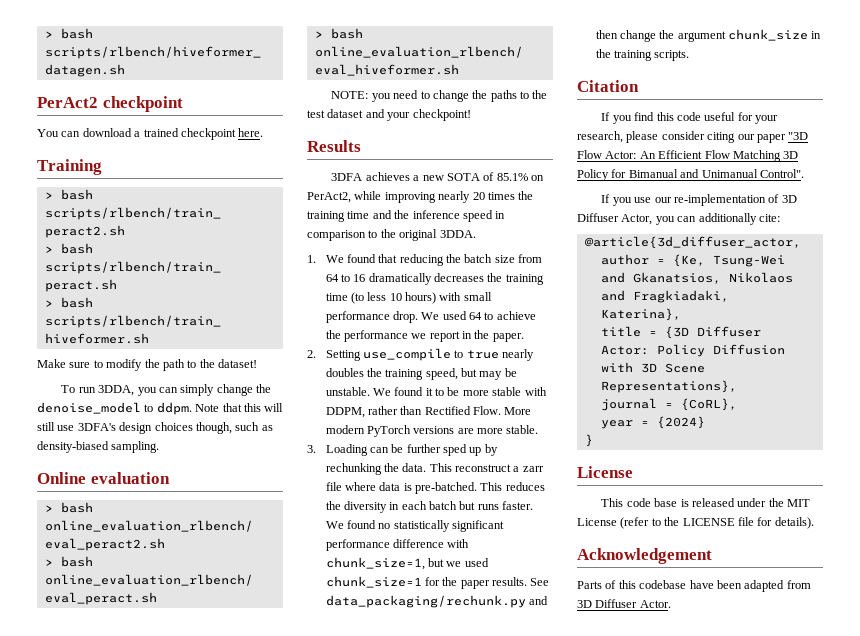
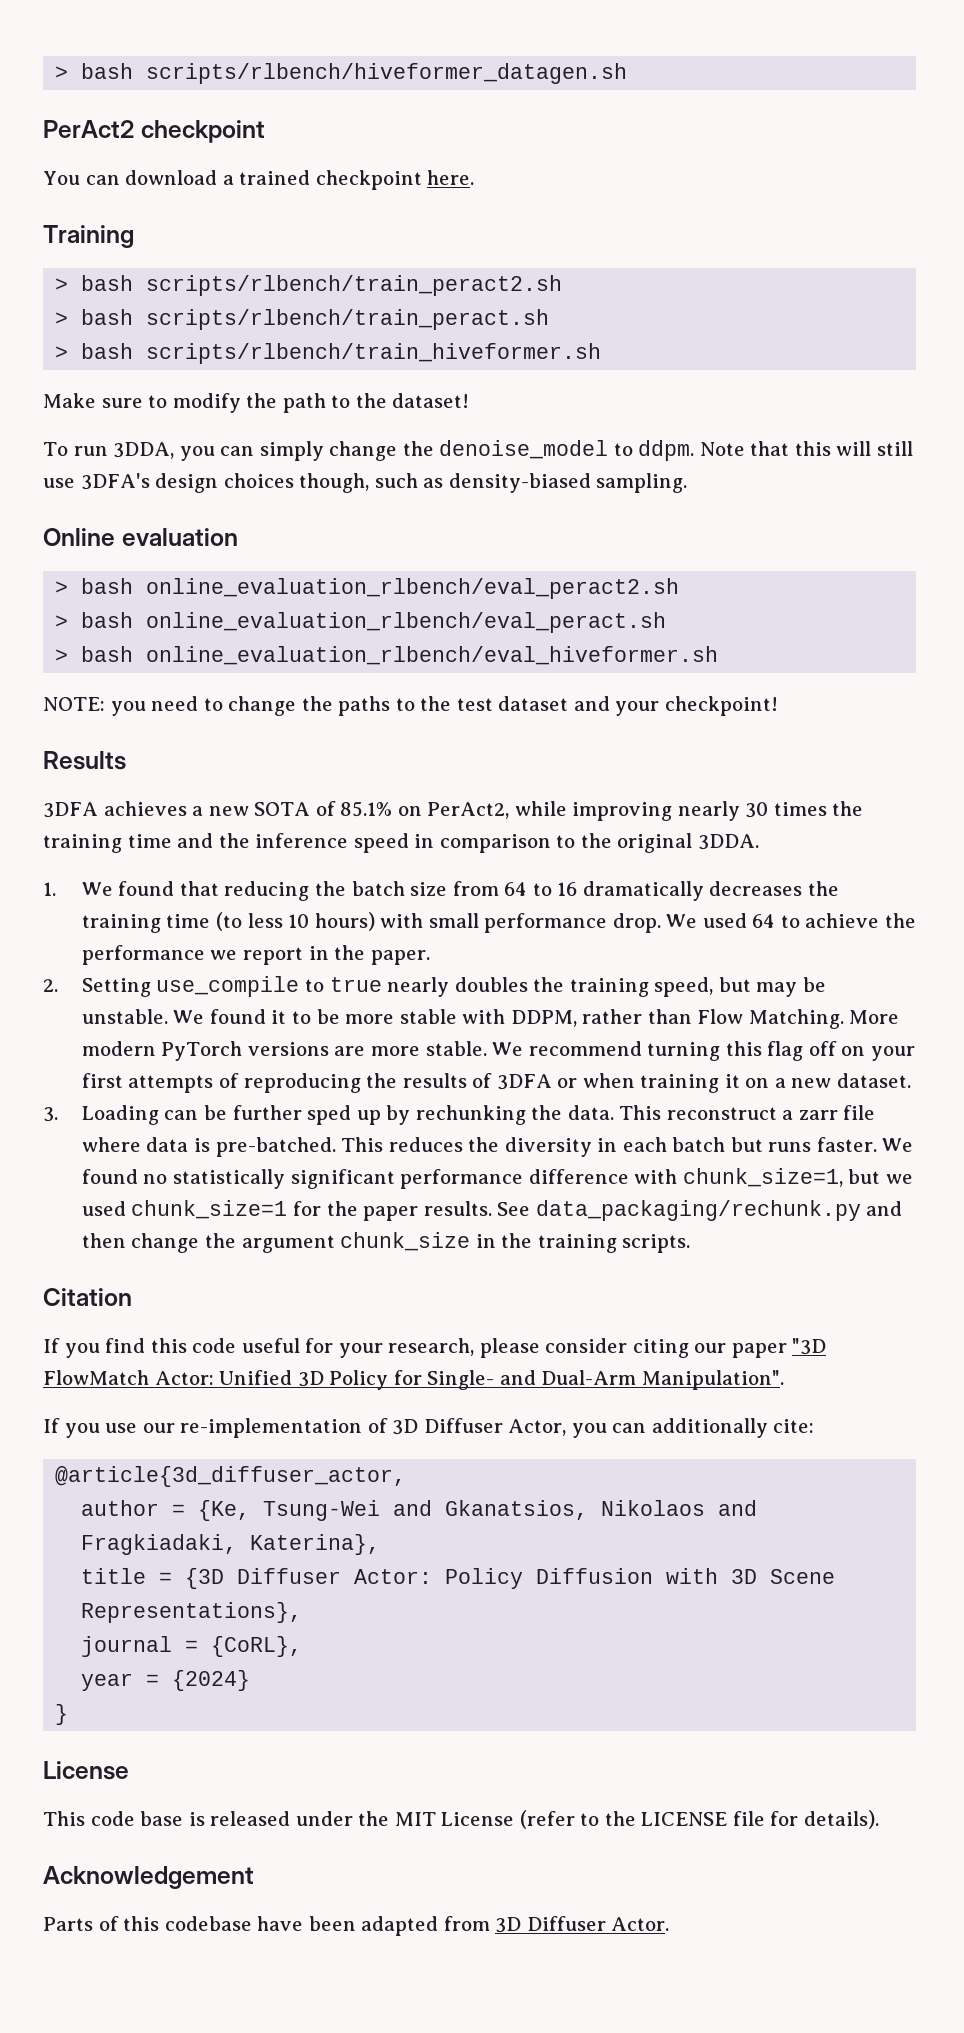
- 3DFA achieves a new SOTA of 85.1% on PerAct2, while improving nearly 20 times the training time and the inference speed in comparison to the original 3DDA.
+ 3DFA achieves a new SOTA of 85.1% on PerAct2, while improving nearly 30 times the training time and the inference speed in comparison to the original 3DDA.
- We found it to be more stable with DDPM, rather than Rectified Flow.
+ We found it to be more stable with DDPM, rather than Flow Matching.
+ We recommend turning this flag off on your first attempts of reproducing the results of 3DFA or when training it on a new dataset.
- If you find this code useful for your research, please consider citing our paper "3D Flow Actor: An Efficient Flow Matching 3D Policy for Bimanual and Unimanual Control".
+ If you find this code useful for your research, please consider citing our paper "3D FlowMatch Actor: Unified 3D Policy for Single- and Dual-Arm Manipulation".

